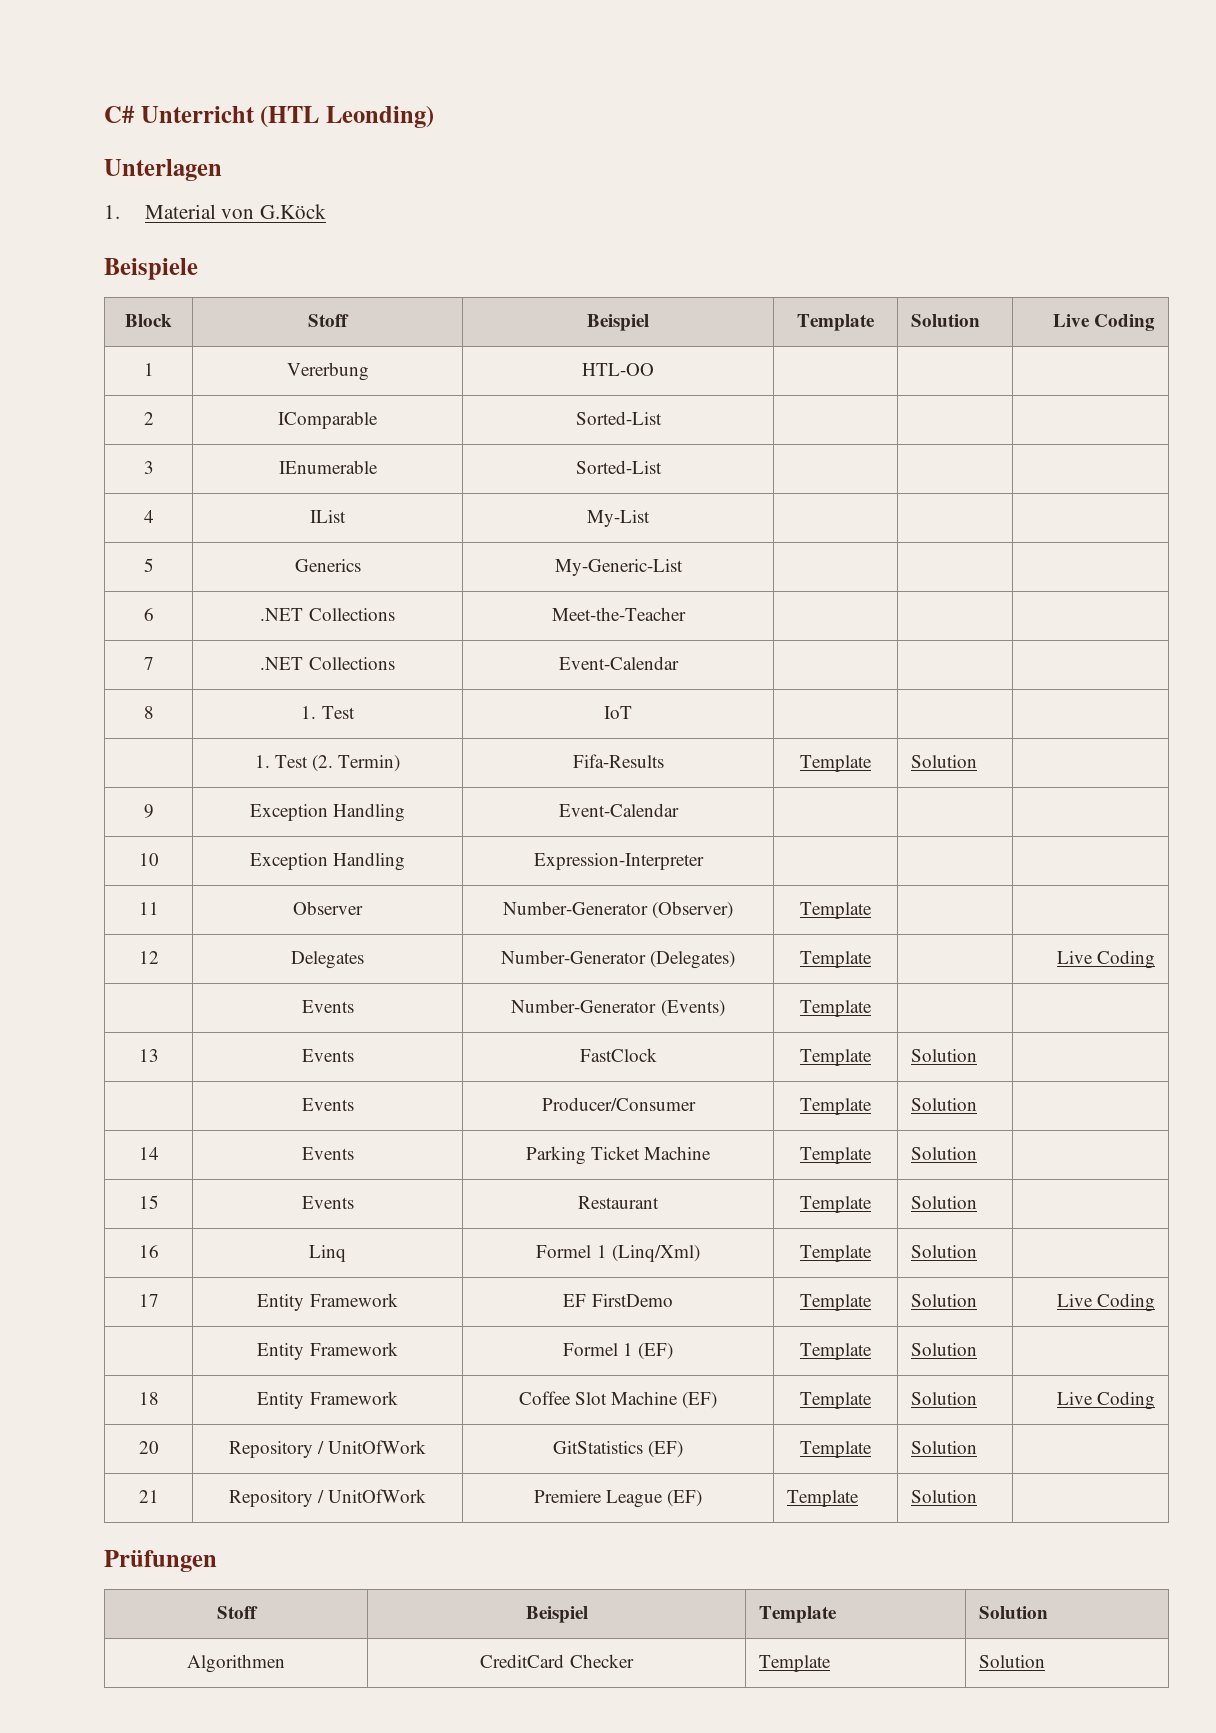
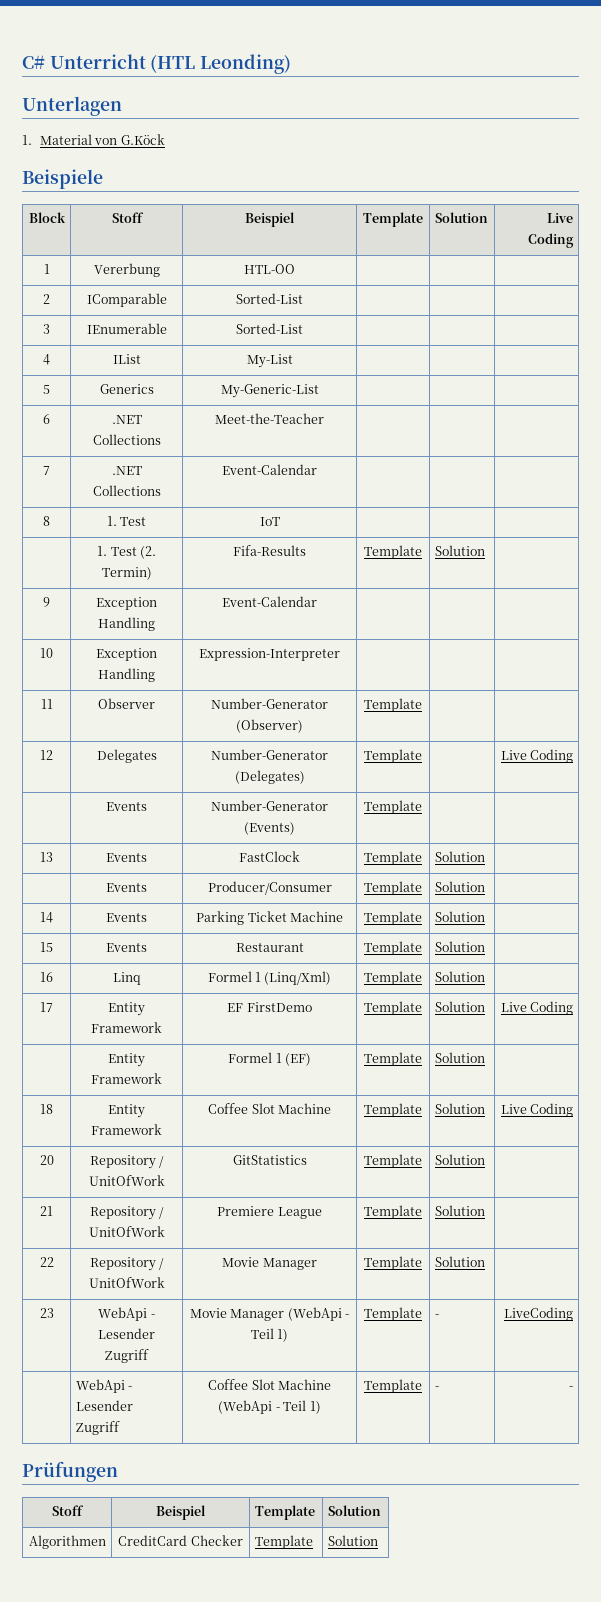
- 18 | Entity Framework | Coffee Slot Machine (EF) | Template | Solution | Live Coding
+ 18 | Entity Framework | Coffee Slot Machine | Template | Solution | Live Coding
- 20 | Repository / UnitOfWork | GitStatistics (EF) | Template | Solution |
+ 20 | Repository / UnitOfWork | GitStatistics | Template | Solution |
- 21 | Repository / UnitOfWork | Premiere League (EF) | Template | Solution |
+ 21 | Repository / UnitOfWork | Premiere League | Template | Solution |
+ 22 | Repository / UnitOfWork | Movie Manager | Template | Solution |
+ 23 | WebApi - Lesender Zugriff | Movie Manager (WebApi - Teil 1) | Template | - | LiveCoding
+ | WebApi - Lesender Zugriff | Coffee Slot Machine (WebApi - Teil 1) | Template | - | -

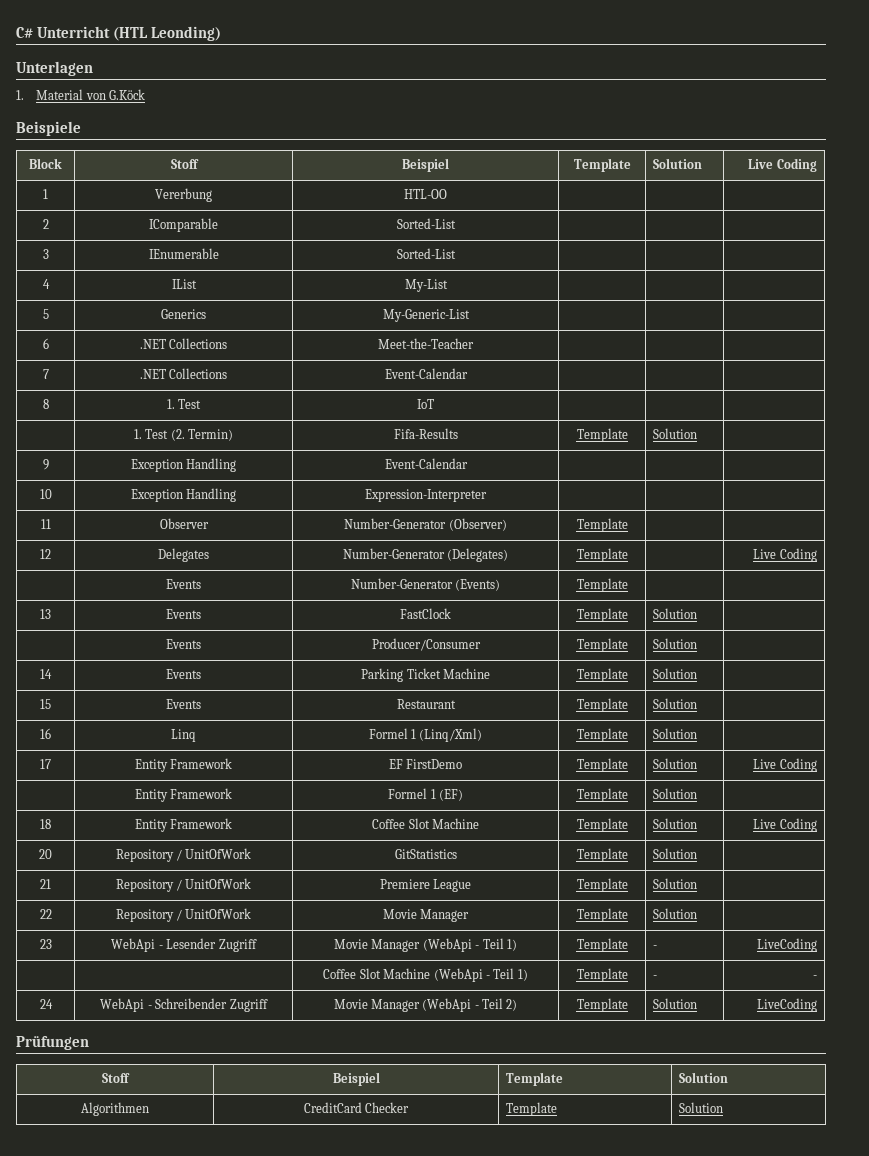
- | WebApi - Lesender Zugriff | Coffee Slot Machine (WebApi - Teil 1) | Template | - | -
+ | | Coffee Slot Machine (WebApi - Teil 1) | Template | - | -
+ 24 | WebApi - Schreibender Zugriff | Movie Manager (WebApi - Teil 2) | Template | Solution | LiveCoding

